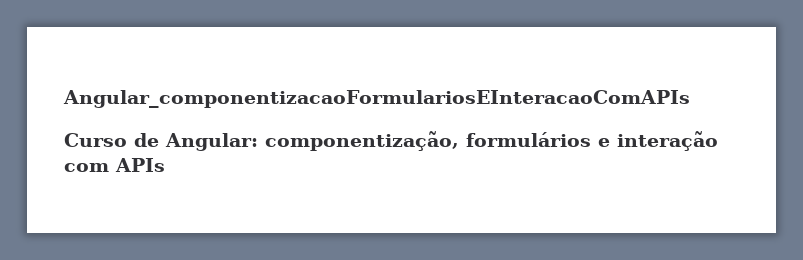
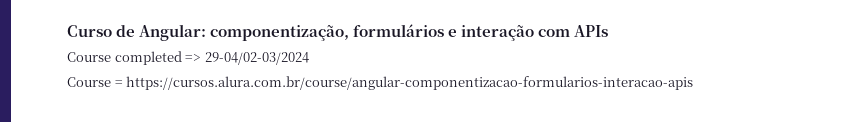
- Angular_componentizacaoFormulariosEInteracaoComAPIs
+ Course completed => 29-04/02-03/2024
+ Course = https://cursos.alura.com.br/course/angular-componentizacao-formularios-interacao-apis

